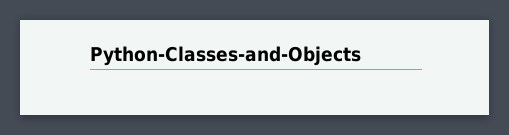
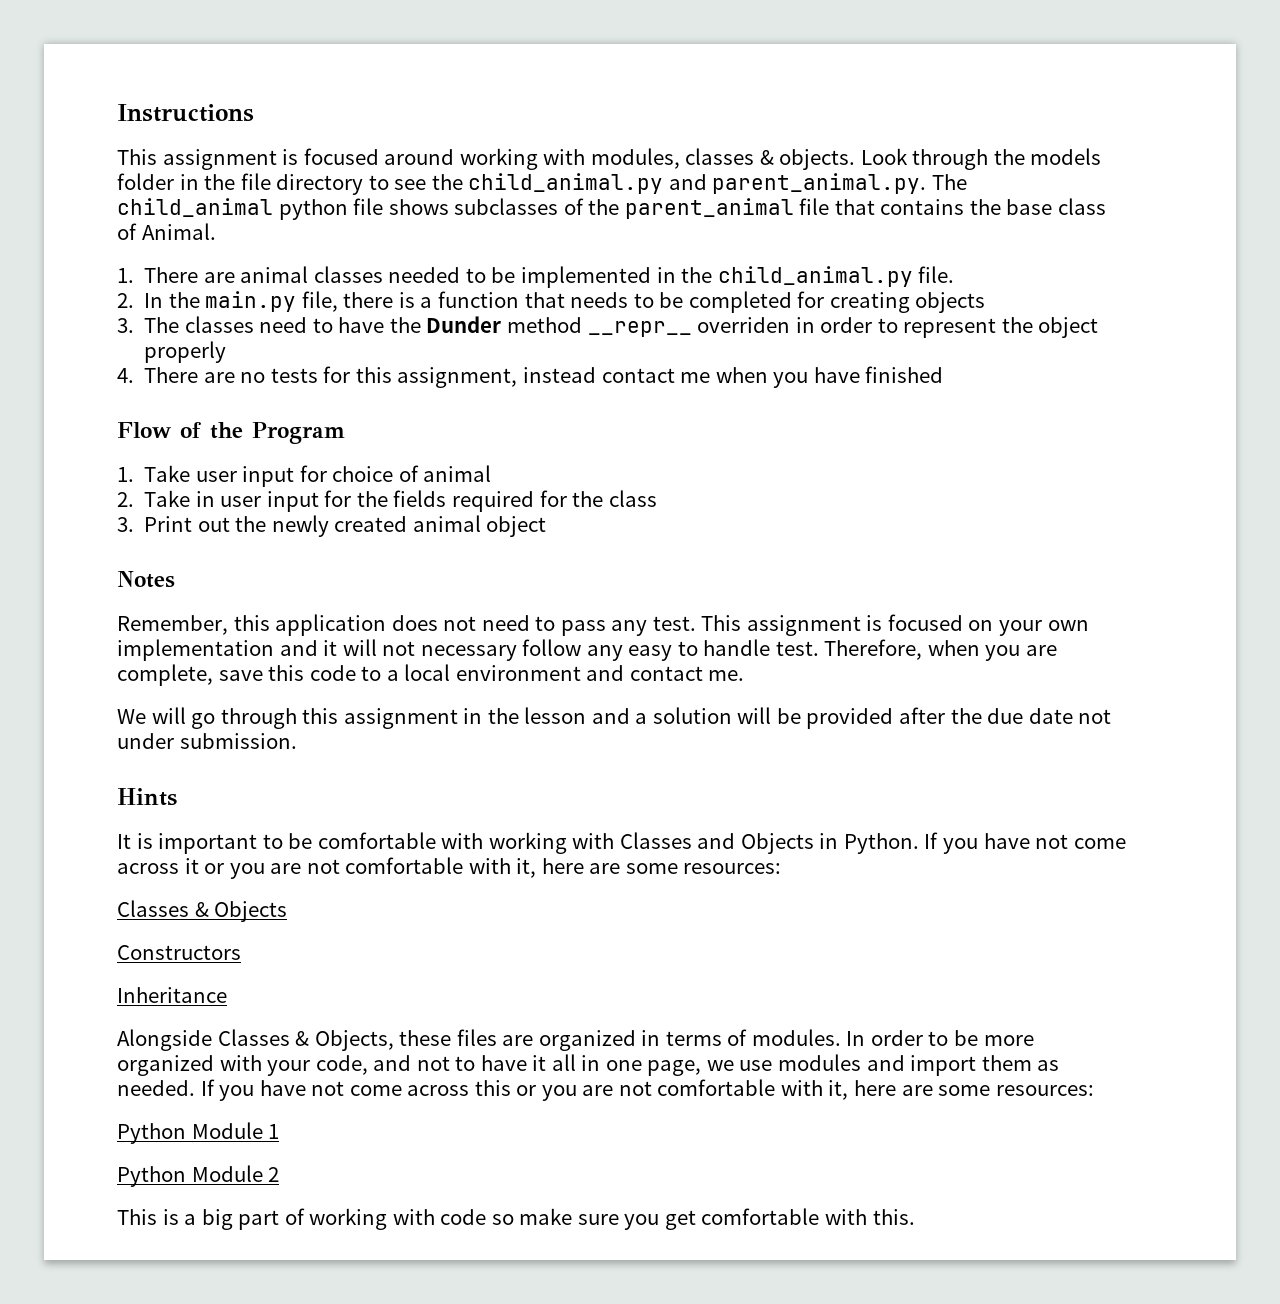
- Python-Classes-and-Objects
+ Instructions
+ This assignment is focused around working with modules, classes & objects. Look through the models folder in the file directory to see the child_animal.py and parent_animal.py. The child_animal python file shows subclasses of the parent_animal file that contains the base class of Animal.
+ 1. There are animal classes needed to be implemented in the child_animal.py file.
+ 2. In the main.py file, there is a function that needs to be completed for creating objects
+ 3. The classes need to have the Dunder method __repr__ overriden in order to represent the object properly
+ 4. There are no tests for this assignment, instead contact me when you have finished
+ Flow of the Program
+ 1. Take user input for choice of animal
+ 2. Take in user input for the fields required for the class
+ 3. Print out the newly created animal object
+ Notes
+ Remember, this application does not need to pass any test. This assignment is focused on your own implementation and it will not necessary follow any easy to handle test. Therefore, when you are complete, save this code to a local environment and contact me.
+ We will go through this assignment in the lesson and a solution will be provided after the due date not under submission.
+ Hints
+ It is important to be comfortable with working with Classes and Objects in Python. If you have not come across it or you are not comfortable with it, here are some resources:
+ Classes & Objects
+ Constructors
+ Inheritance
+ Alongside Classes & Objects, these files are organized in terms of modules. In order to be more organized with your code, and not to have it all in one page, we use modules and import them as needed. If you have not come across this or you are not comfortable with it, here are some resources:
+ Python Module 1
+ Python Module 2
+ This is a big part of working with code so make sure you get comfortable with this.

